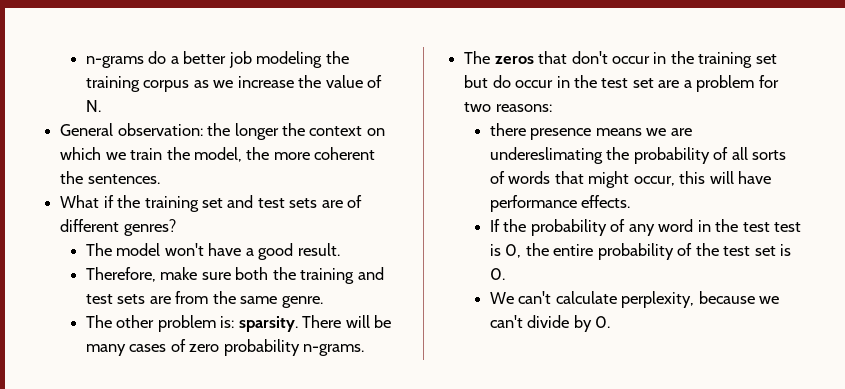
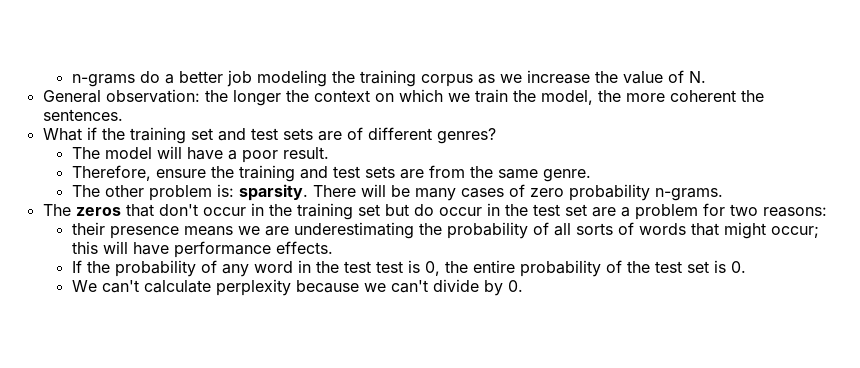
- The model won't have a good result.
+ The model will have a poor result.
- Therefore, make sure both the training and test sets are from the same genre.
+ Therefore, ensure the training and test sets are from the same genre.
- there presence means we are undereslimating the probability of all sorts of words that might occur, this will have performance effects.
+ their presence means we are underestimating the probability of all sorts of words that might occur; this will have performance effects.
- We can't calculate perplexity, because we can't divide by 0.
+ We can't calculate perplexity because we can't divide by 0.

